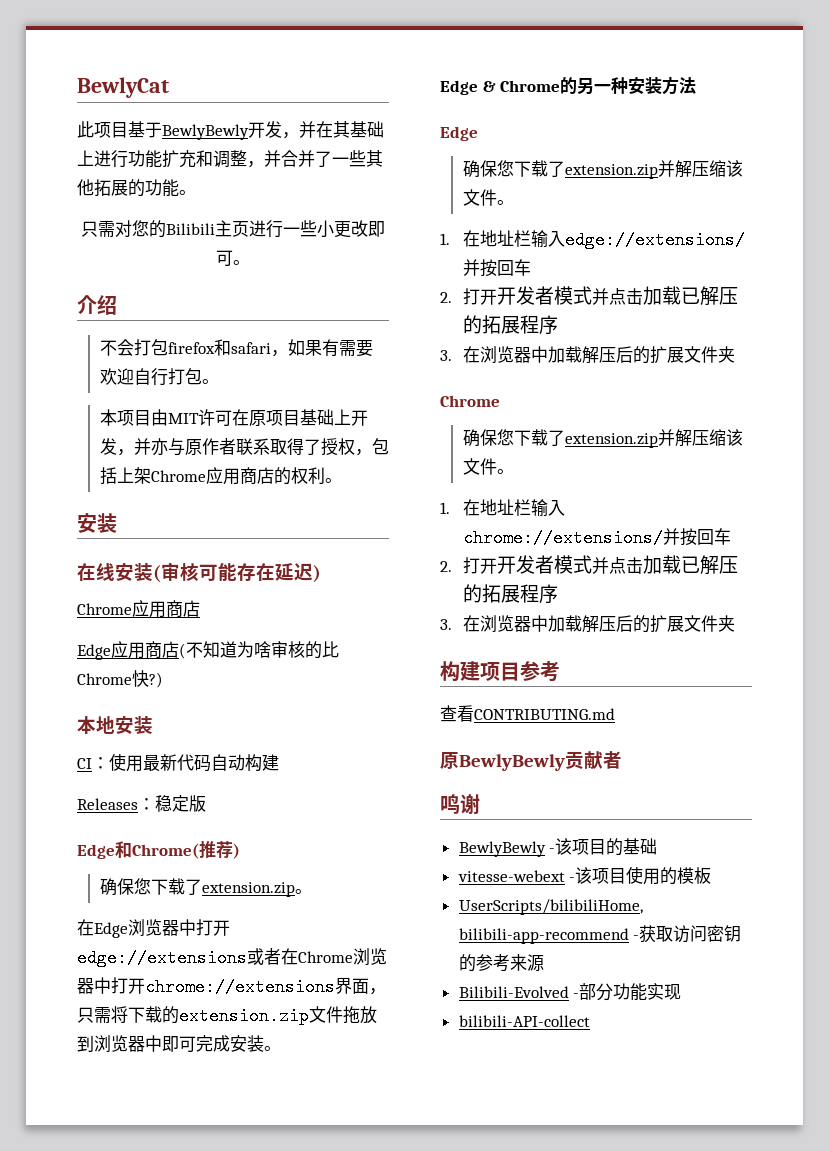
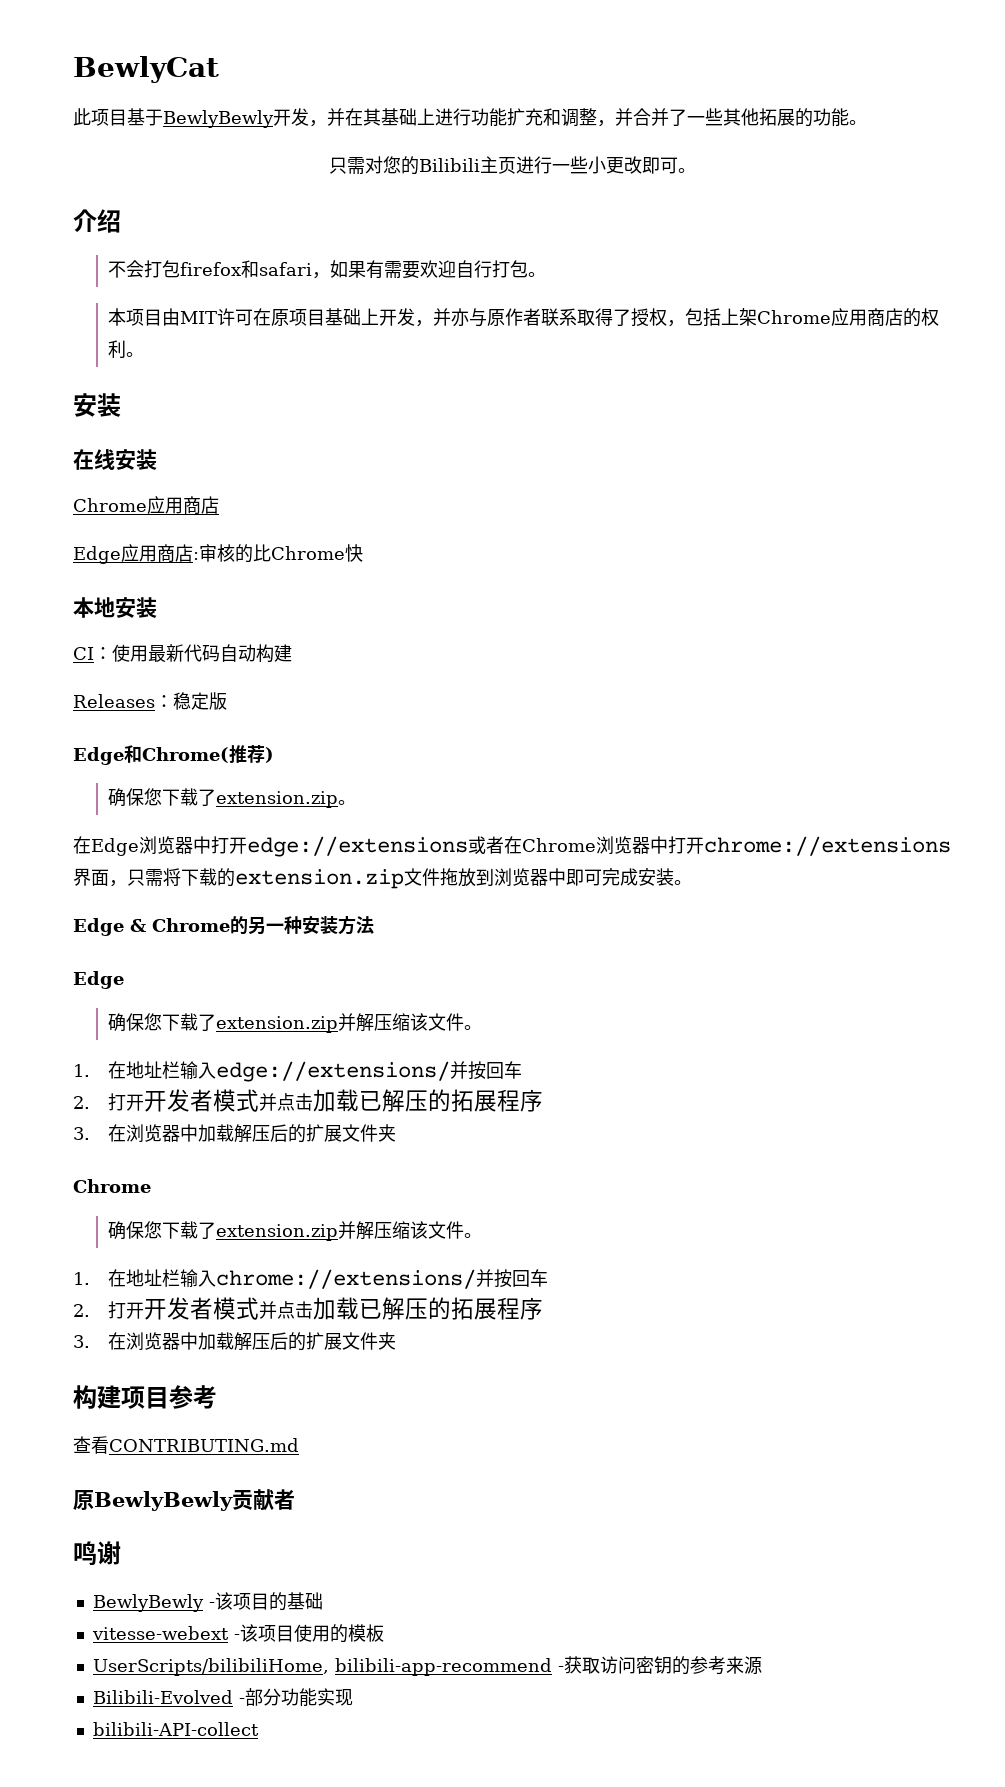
- 在线安装(审核可能存在延迟)
+ 在线安装
- Edge应用商店(不知道为啥审核的比Chrome快?)
+ Edge应用商店:审核的比Chrome快

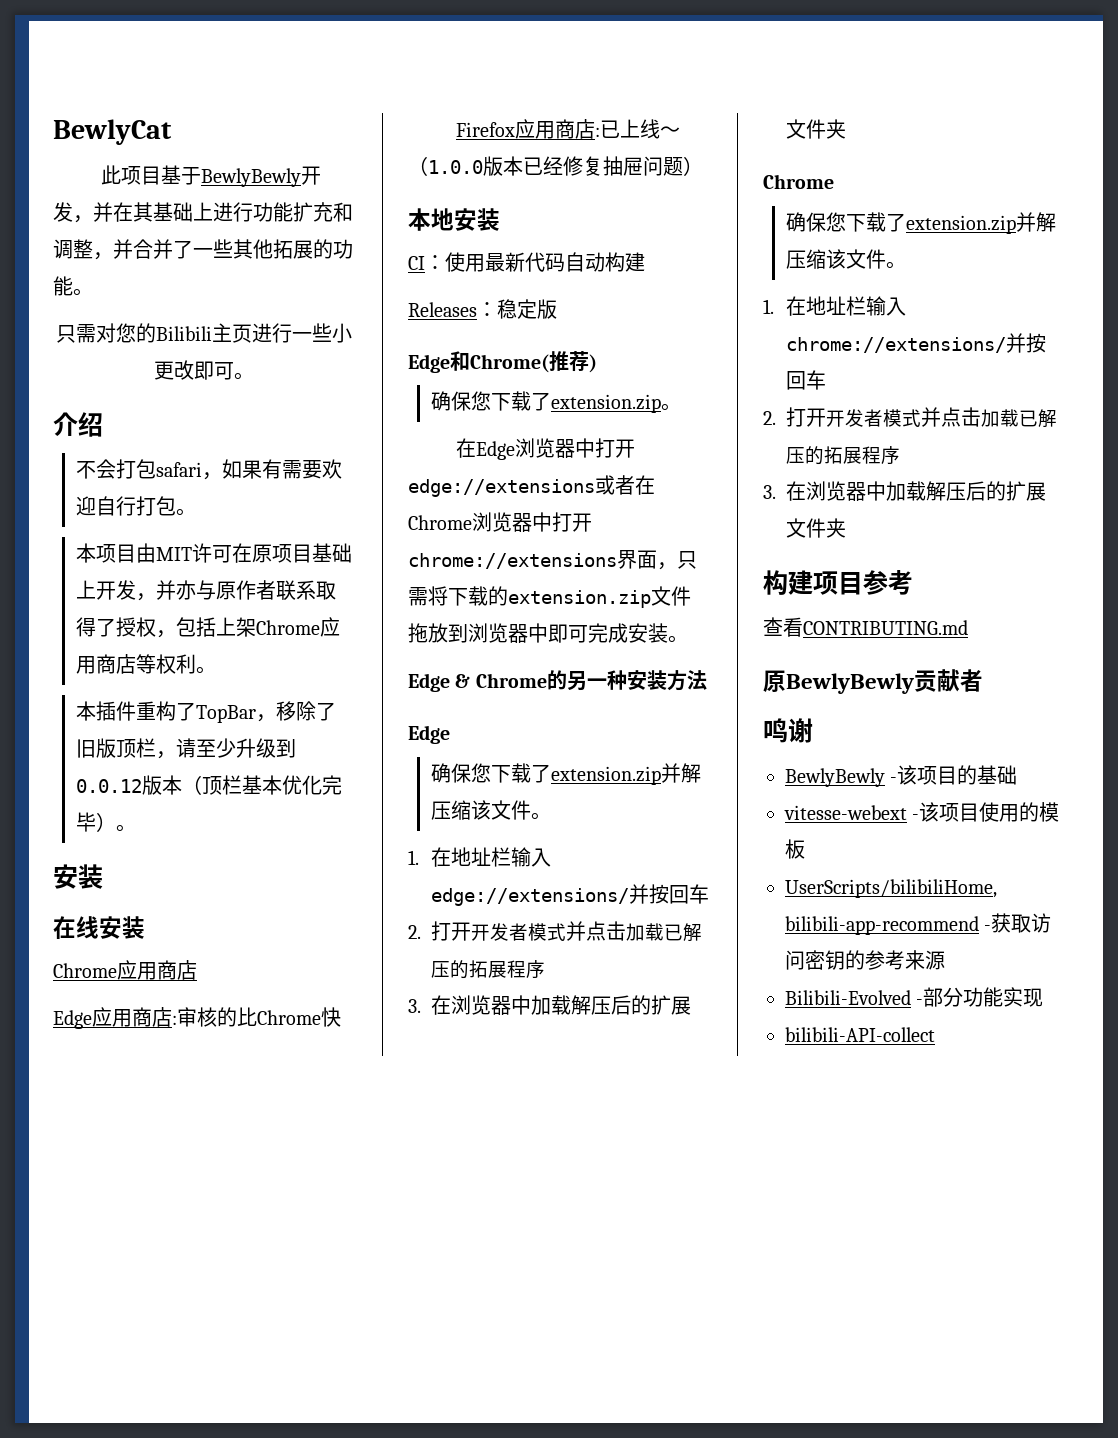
- 不会打包firefox和safari，如果有需要欢迎自行打包。
+ 不会打包safari，如果有需要欢迎自行打包。
- 本项目由MIT许可在原项目基础上开发，并亦与原作者联系取得了授权，包括上架Chrome应用商店的权利。
+ 本项目由MIT许可在原项目基础上开发，并亦与原作者联系取得了授权，包括上架Chrome应用商店等权利。
+ 本插件重构了TopBar，移除了旧版顶栏，请至少升级到0.0.12版本（顶栏基本优化完毕）。
+ Firefox应用商店:已上线～（1.0.0版本已经修复抽屉问题）

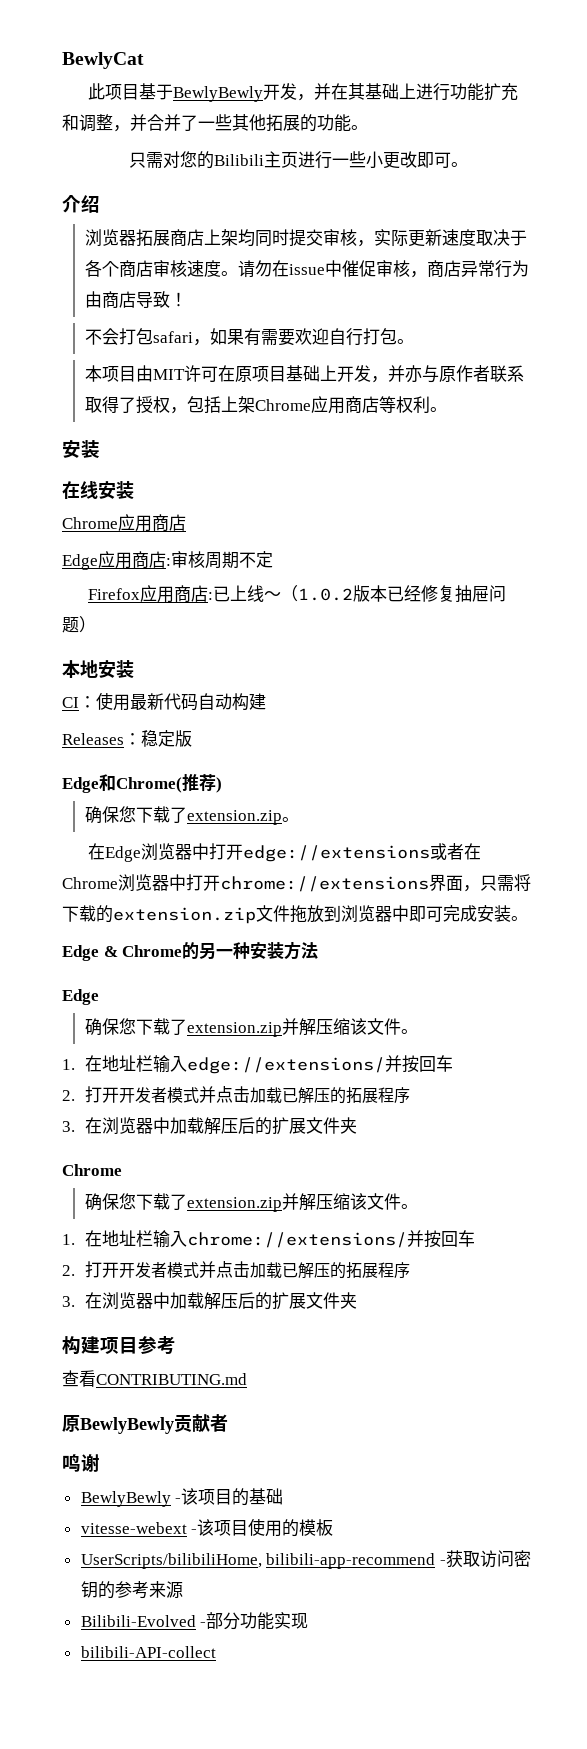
+ 浏览器拓展商店上架均同时提交审核，实际更新速度取决于各个商店审核速度。请勿在issue中催促审核，商店异常行为由商店导致！
- 本插件重构了TopBar，移除了旧版顶栏，请至少升级到0.0.12版本（顶栏基本优化完毕）。
- Edge应用商店:审核的比Chrome快
+ Edge应用商店:审核周期不定
- Firefox应用商店:已上线～（1.0.0版本已经修复抽屉问题）
+ Firefox应用商店:已上线～（1.0.2版本已经修复抽屉问题）

